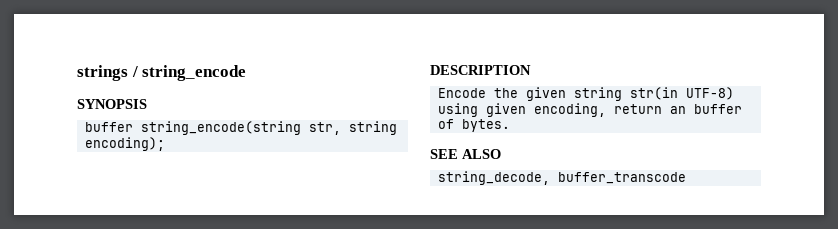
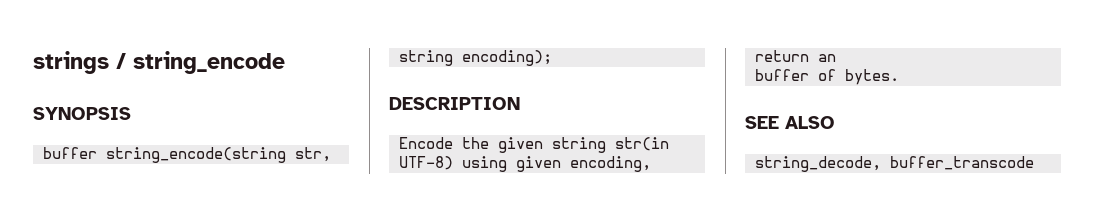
- Encode the given string str(in UTF-8) using given encoding, return an buffer of bytes.
+ Encode the given string str(in UTF-8) using given encoding, return an
+ buffer of bytes.

